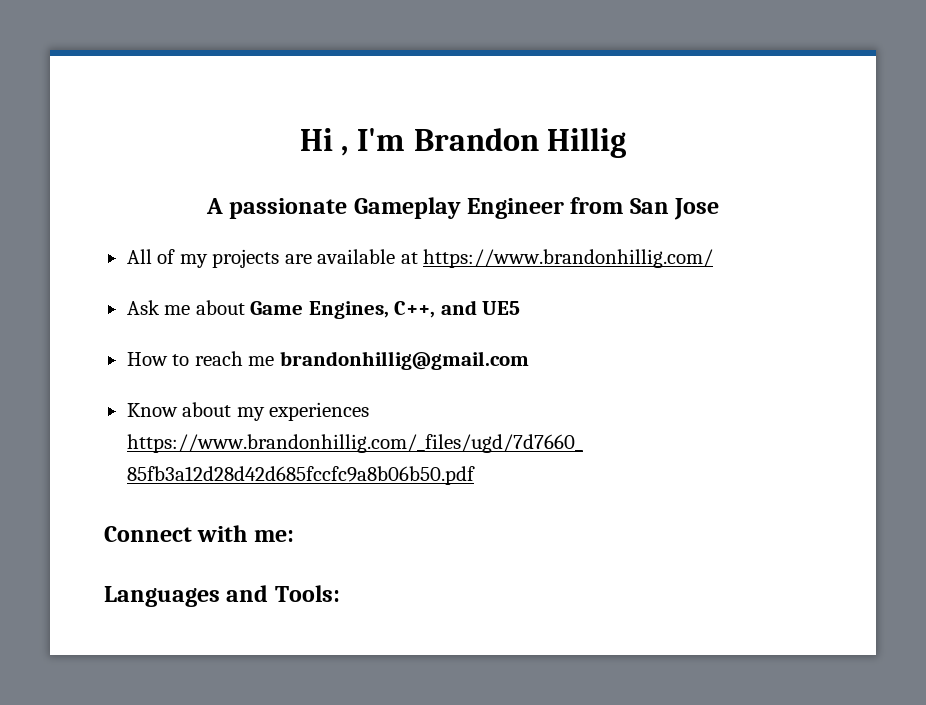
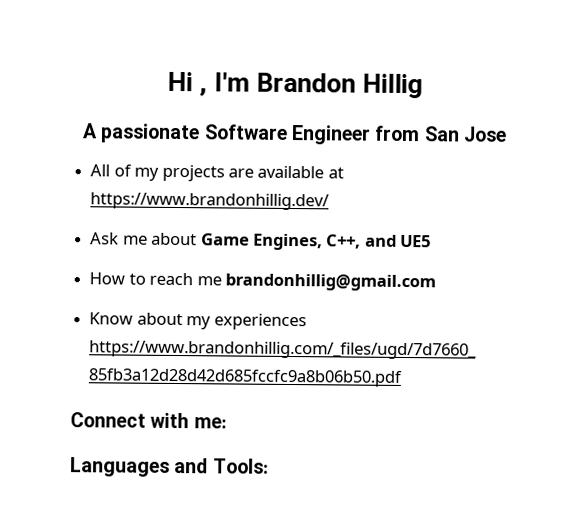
- A passionate Gameplay Engineer from San Jose
+ A passionate Software Engineer from San Jose
- All of my projects are available at https://www.brandonhillig.com/
+ All of my projects are available at https://www.brandonhillig.dev/

